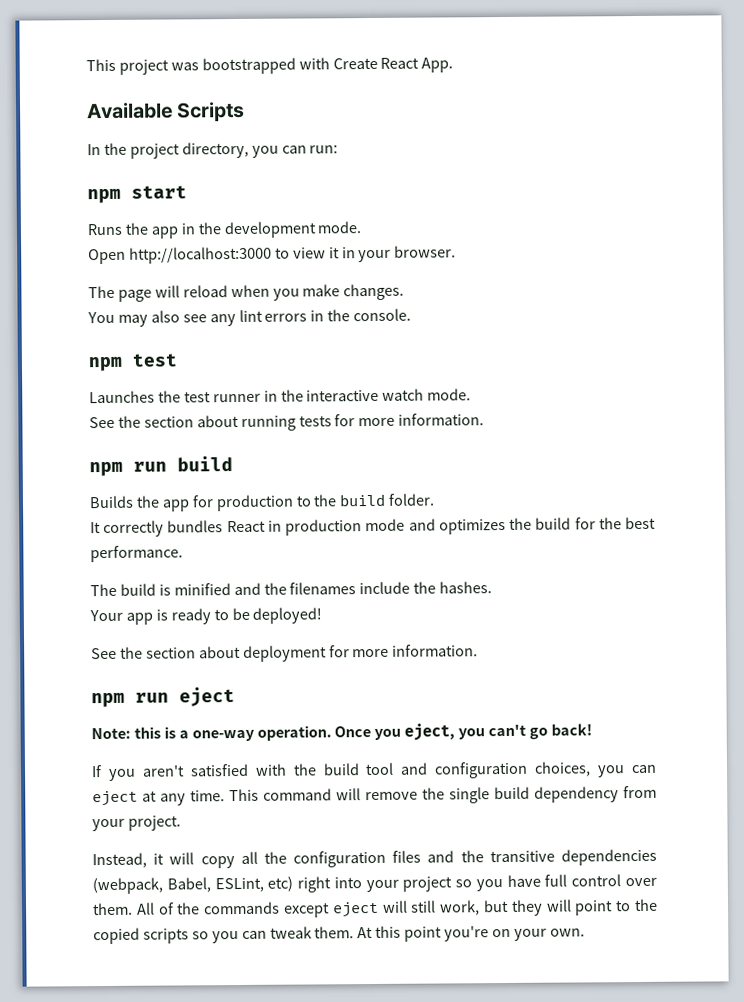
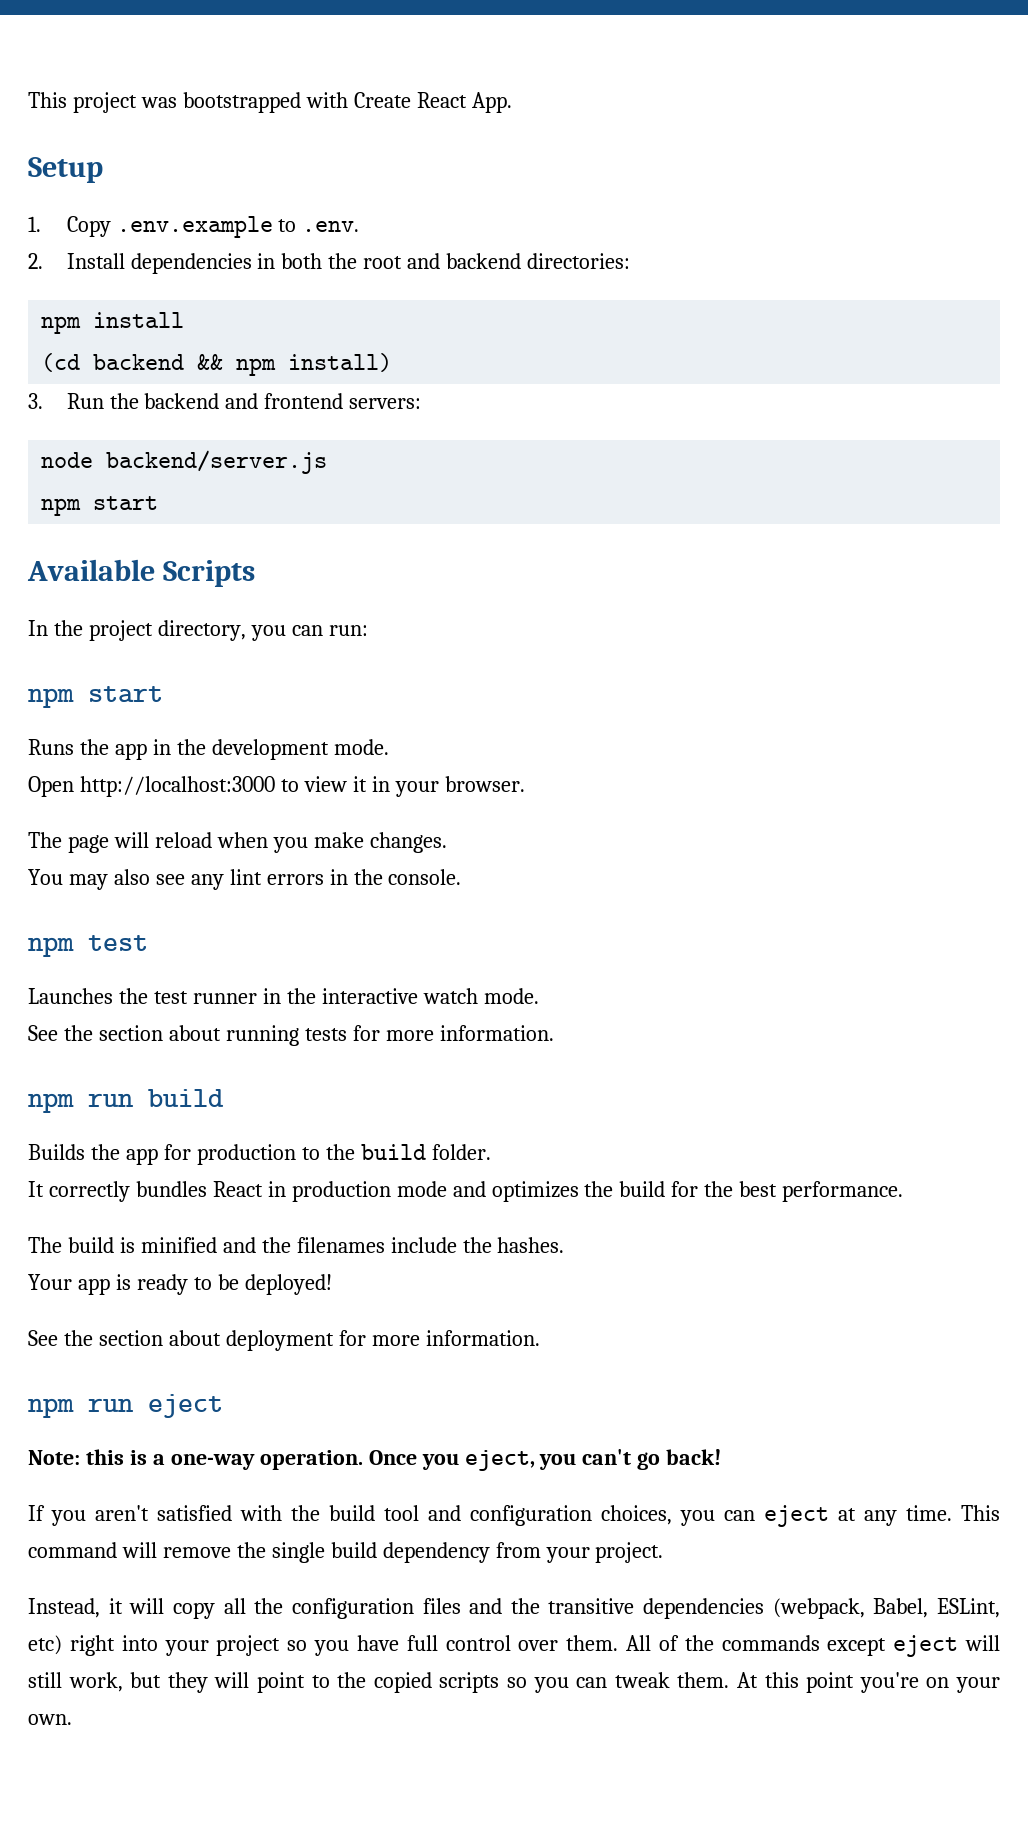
+ Setup
+ 1. Copy .env.example to .env.
+ 2. Install dependencies in both the root and backend directories:
+ npm install
+ (cd backend && npm install)
+ 3. Run the backend and frontend servers:
+ node backend/server.js
+ npm start

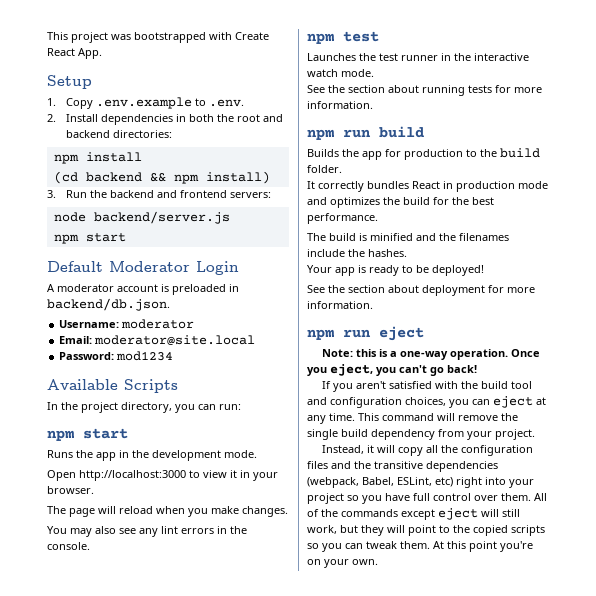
+ Default Moderator Login
+ A moderator account is preloaded in backend/db.json.
+ Username: moderator
+ Email: moderator@site.local
+ Password: mod1234

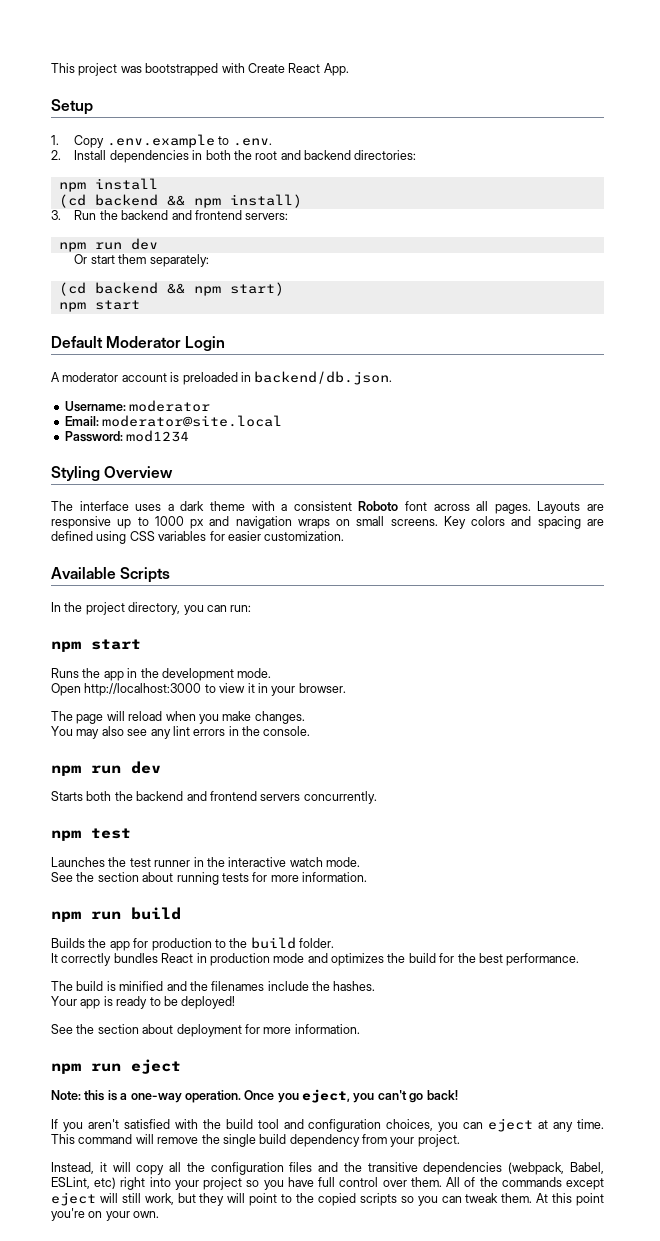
  3. Run the backend and frontend servers:
- node backend/server.js
+ npm run dev
+ Or start them separately:
+ (cd backend && npm start)
+ Styling Overview
+ The interface uses a dark theme with a consistent Roboto font across all pages. Layouts are responsive up to 1000 px and navigation wraps on small screens. Key colors and spacing are defined using CSS variables for easier customization.
  You may also see any lint errors in the console.
+ npm run dev
+ Starts both the backend and frontend servers concurrently.

